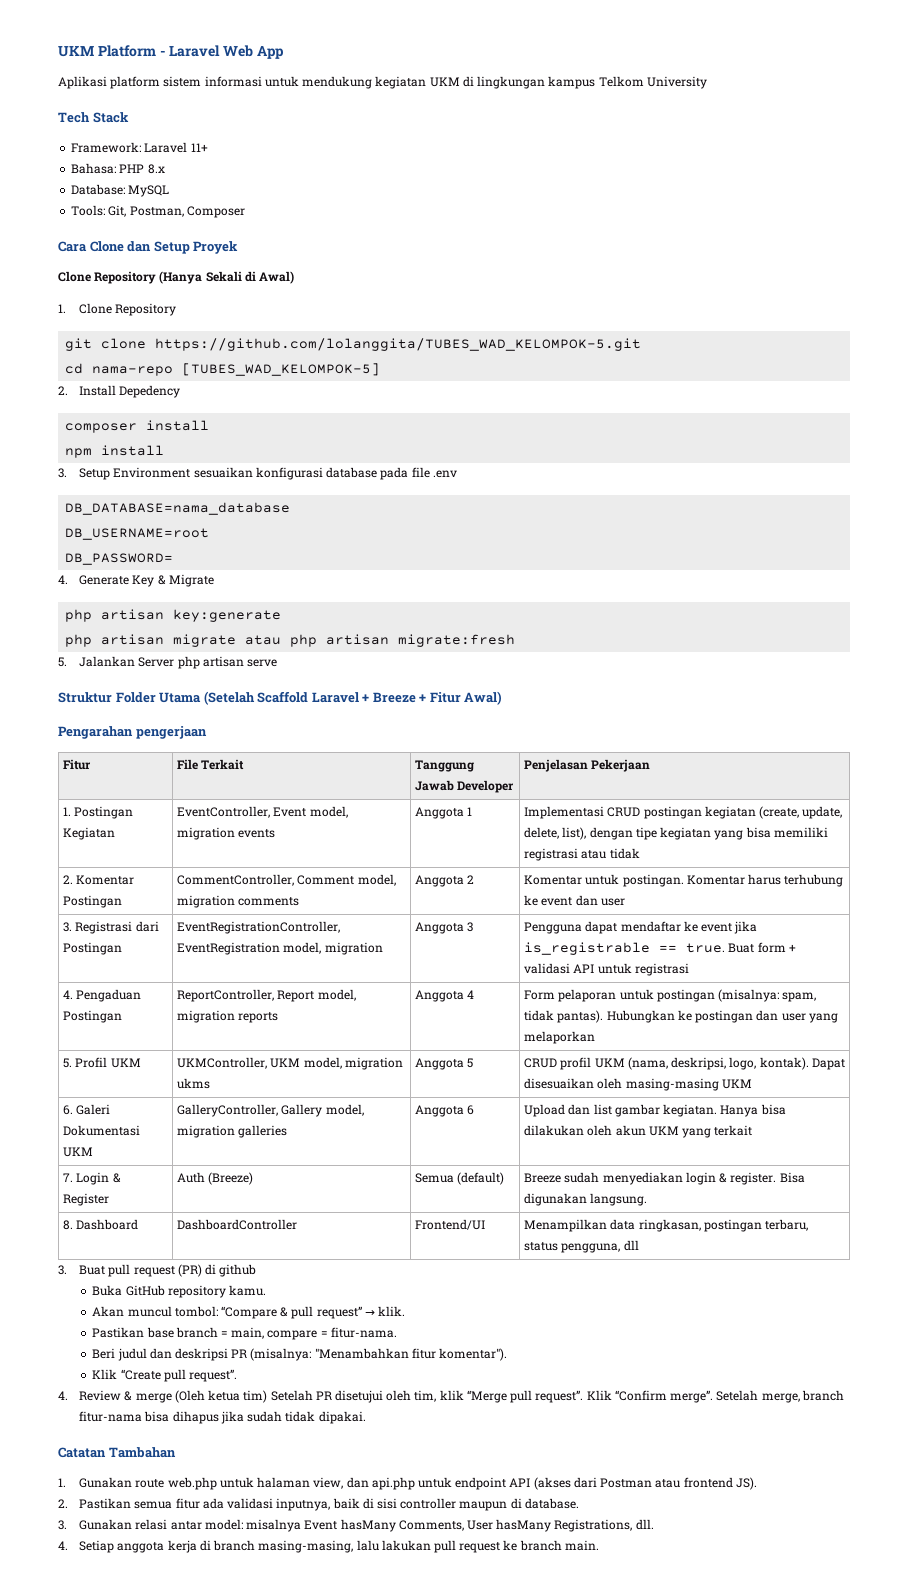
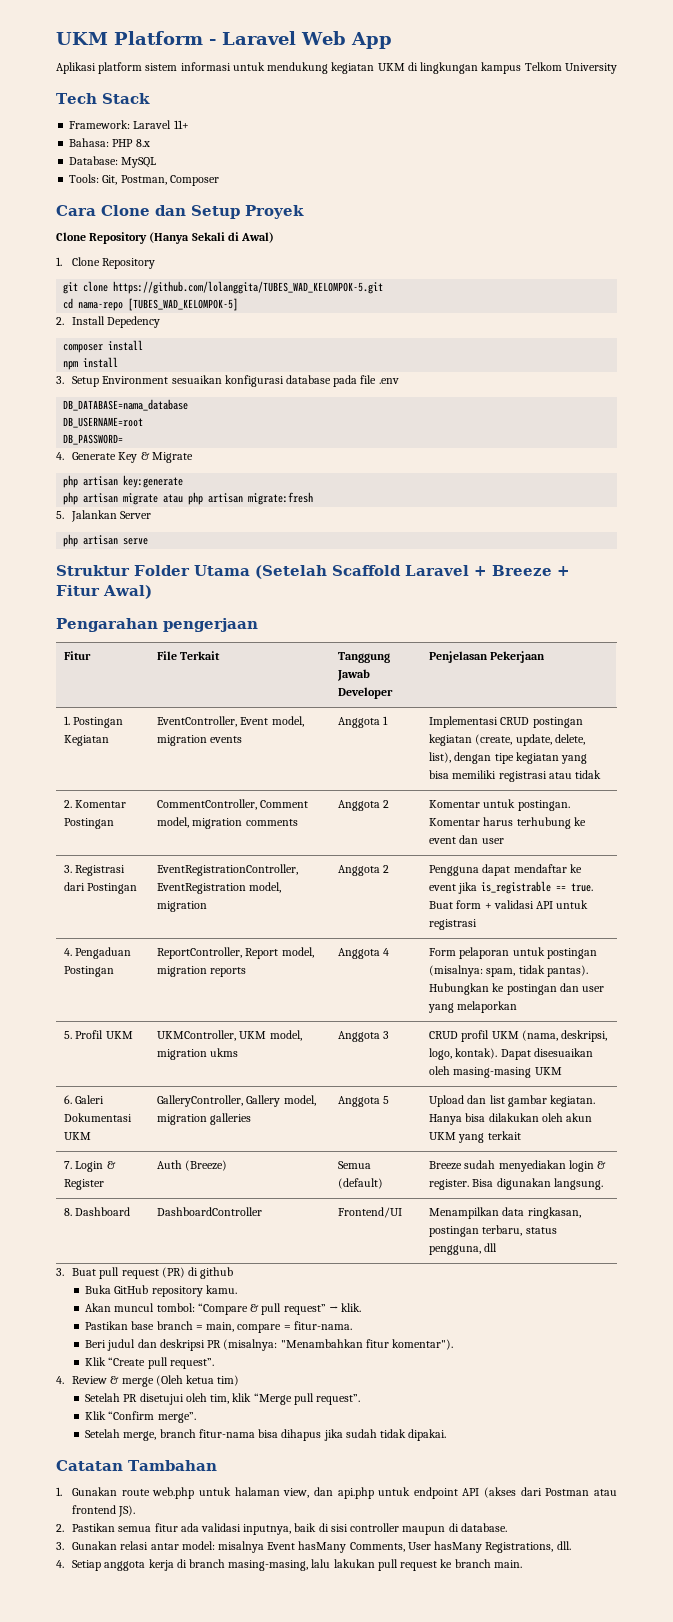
- 5. Jalankan Server php artisan serve
+ 5. Jalankan Server
+ php artisan serve
- 3. Registrasi dari Postingan | EventRegistrationController, EventRegistration model, migration | Anggota 3 | Pengguna dapat mendaftar ke event jika is_registrable == true. Buat form + validasi API untuk registrasi
+ 3. Registrasi dari Postingan | EventRegistrationController, EventRegistration model, migration | Anggota 2 | Pengguna dapat mendaftar ke event jika is_registrable == true. Buat form + validasi API untuk registrasi
- 5. Profil UKM | UKMController, UKM model, migration ukms | Anggota 5 | CRUD profil UKM (nama, deskripsi, logo, kontak). Dapat disesuaikan oleh masing-masing UKM
+ 5. Profil UKM | UKMController, UKM model, migration ukms | Anggota 3 | CRUD profil UKM (nama, deskripsi, logo, kontak). Dapat disesuaikan oleh masing-masing UKM
- 6. Galeri Dokumentasi UKM | GalleryController, Gallery model, migration galleries | Anggota 6 | Upload dan list gambar kegiatan. Hanya bisa dilakukan oleh akun UKM yang terkait
+ 6. Galeri Dokumentasi UKM | GalleryController, Gallery model, migration galleries | Anggota 5 | Upload dan list gambar kegiatan. Hanya bisa dilakukan oleh akun UKM yang terkait
- 4. Review & merge (Oleh ketua tim) Setelah PR disetujui oleh tim, klik “Merge pull request”. Klik “Confirm merge”. Setelah merge, branch fitur-nama bisa dihapus jika sudah tidak dipakai.
+ 4. Review & merge (Oleh ketua tim)
+ Setelah PR disetujui oleh tim, klik “Merge pull request”.
+ Klik “Confirm merge”.
+ Setelah merge, branch fitur-nama bisa dihapus jika sudah tidak dipakai.

